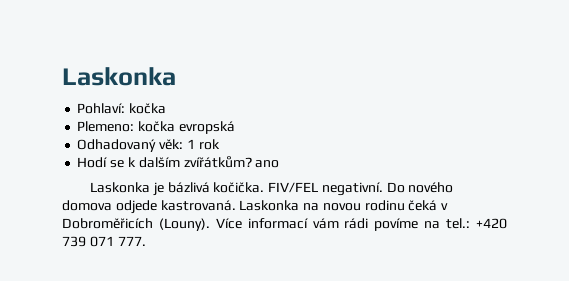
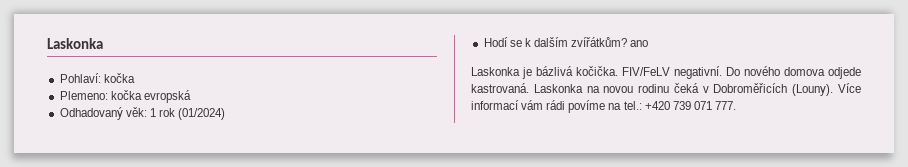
- Odhadovaný věk: 1 rok
+ Odhadovaný věk: 1 rok (01/2024)
- FIV/FEL negativní.
+ FIV/FeLV negativní.

